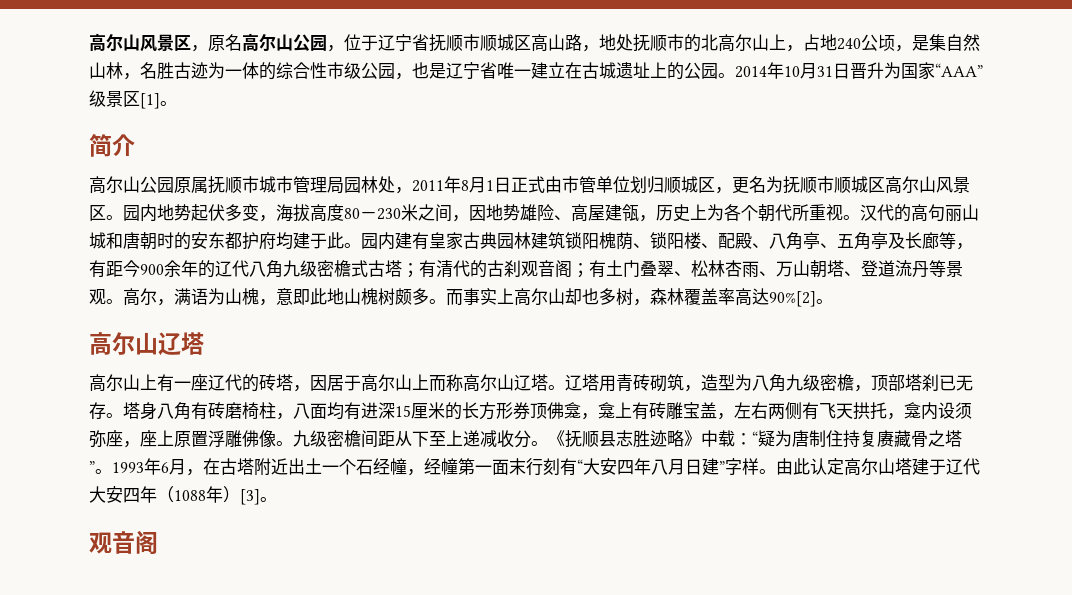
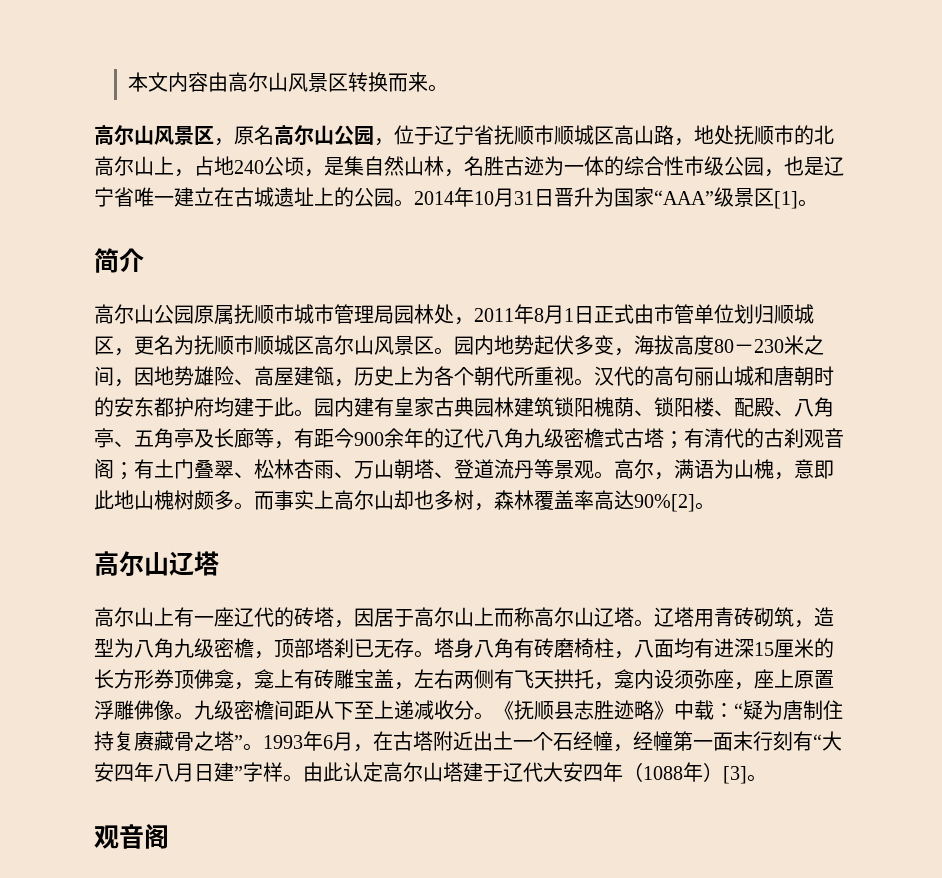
+ 本文内容由高尔山风景区转换而来。

